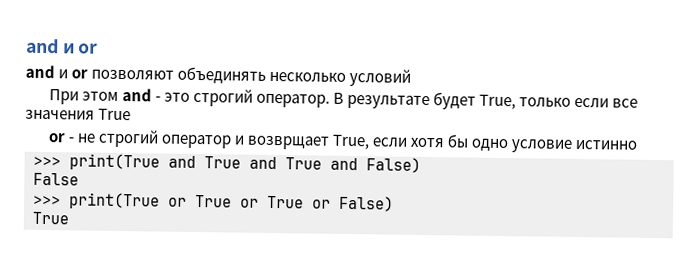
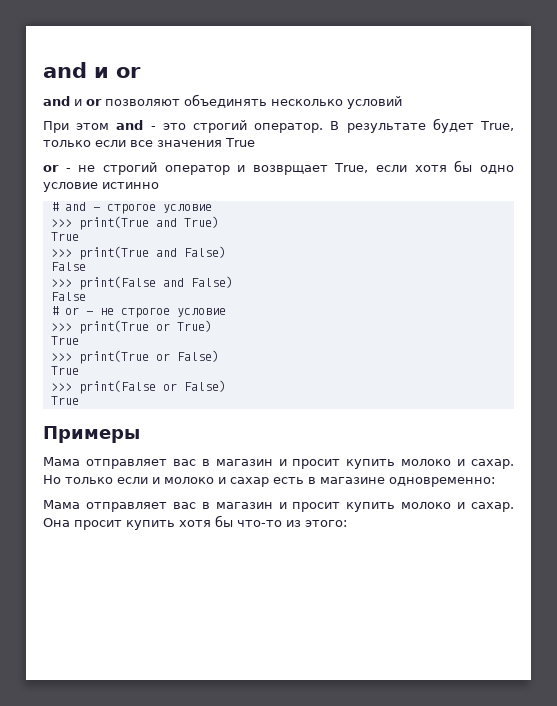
- >>> print(True and True and True and False)
+ # and - строгое условие
+ >>> print(True and True)
+ True
+ >>> print(True and False)
  False
- >>> print(True or True or True or False)
+ >>> print(False and False)
+ False
+ # or - не строгое условие
+ >>> print(True or True)
  True
+ >>> print(True or False)
+ True
+ >>> print(False or False)
+ True
+ Примеры
+ Мама отправляет вас в магазин и просит купить молоко и сахар. Но только если и молоко и сахар есть в магазине одновременно:
+ Мама отправляет вас в магазин и просит купить молоко и сахар. Она просит купить хотя бы что-то из этого:

